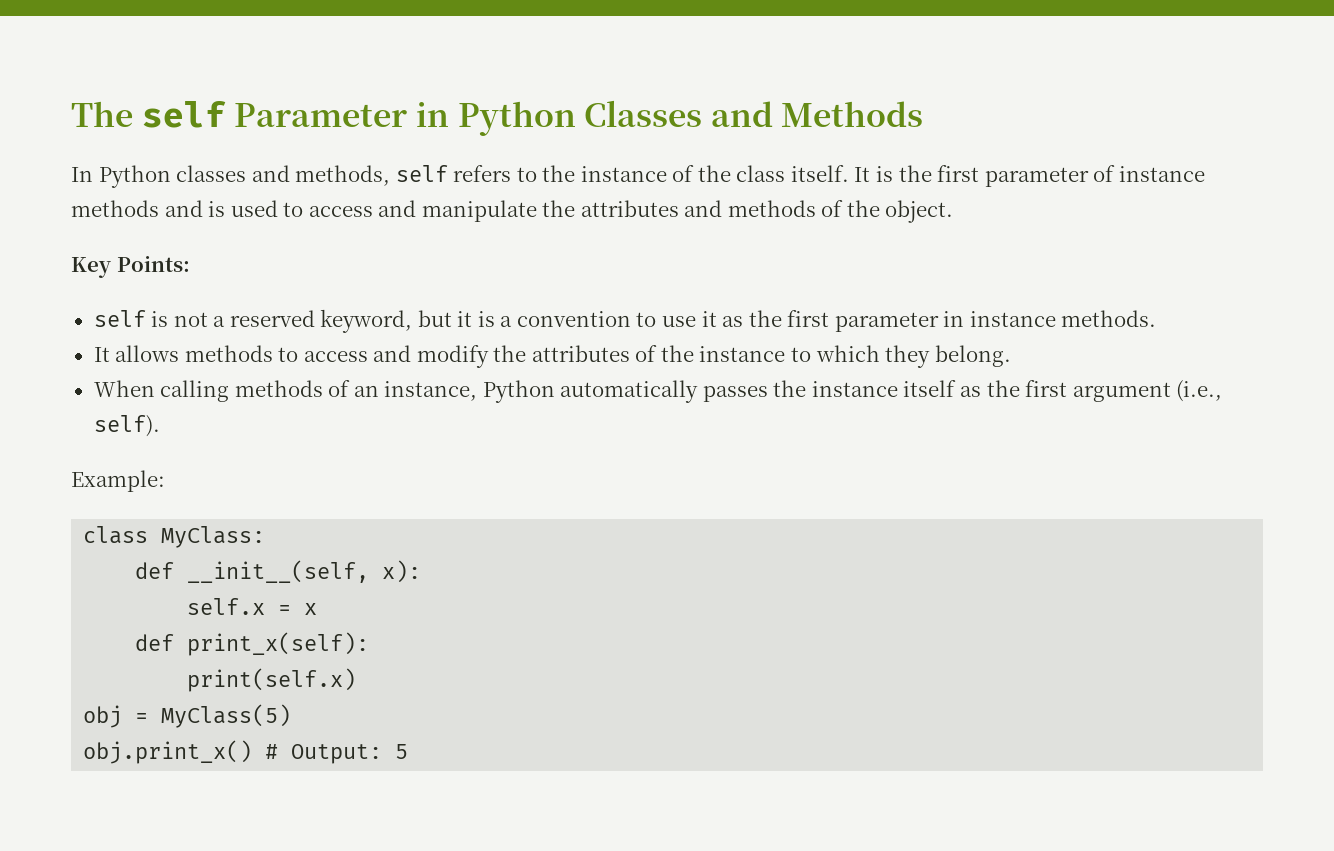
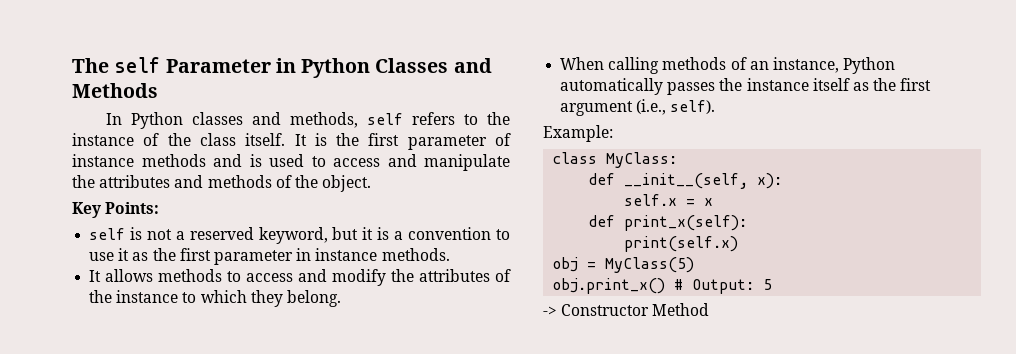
+ -> Constructor Method

